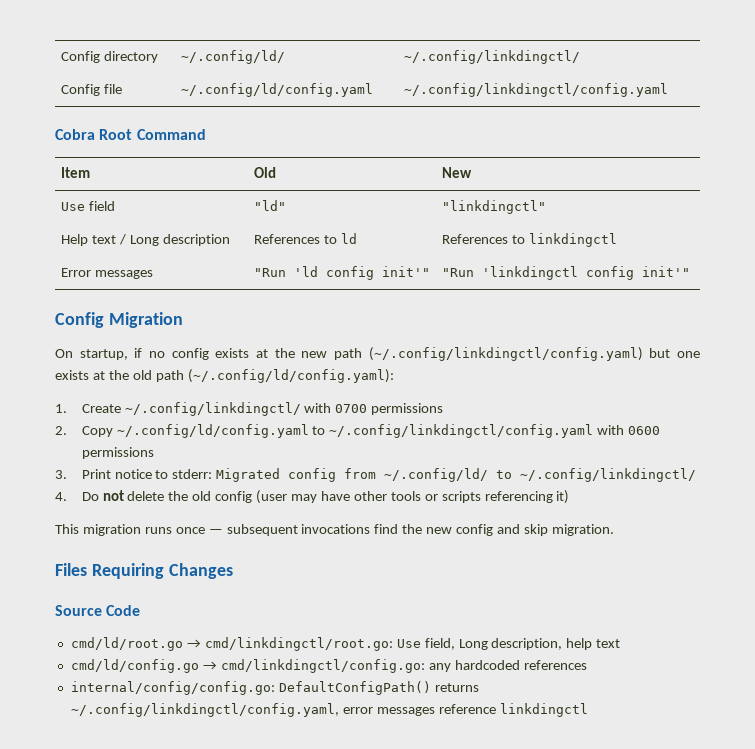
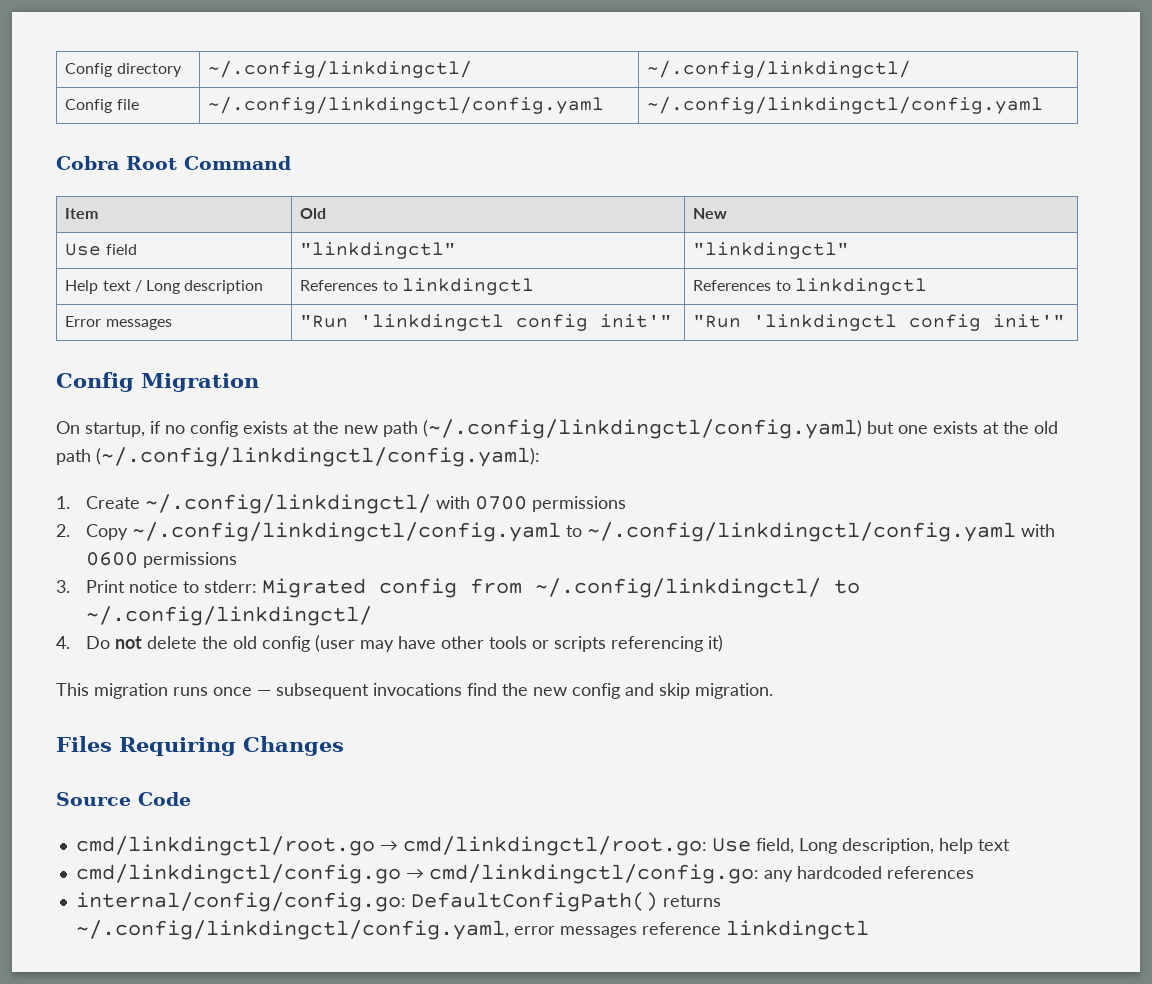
- Config directory | ~/.config/ld/ | ~/.config/linkdingctl/
+ Config directory | ~/.config/linkdingctl/ | ~/.config/linkdingctl/
- Config file | ~/.config/ld/config.yaml | ~/.config/linkdingctl/config.yaml
+ Config file | ~/.config/linkdingctl/config.yaml | ~/.config/linkdingctl/config.yaml
- Use field | "ld" | "linkdingctl"
+ Use field | "linkdingctl" | "linkdingctl"
- Help text / Long description | References to ld | References to linkdingctl
+ Help text / Long description | References to linkdingctl | References to linkdingctl
- Error messages | "Run 'ld config init'" | "Run 'linkdingctl config init'"
+ Error messages | "Run 'linkdingctl config init'" | "Run 'linkdingctl config init'"
- On startup, if no config exists at the new path (~/.config/linkdingctl/config.yaml) but one exists at the old path (~/.config/ld/config.yaml):
+ On startup, if no config exists at the new path (~/.config/linkdingctl/config.yaml) but one exists at the old path (~/.config/linkdingctl/config.yaml):
- 2. Copy ~/.config/ld/config.yaml to ~/.config/linkdingctl/config.yaml with 0600 permissions
+ 2. Copy ~/.config/linkdingctl/config.yaml to ~/.config/linkdingctl/config.yaml with 0600 permissions
- 3. Print notice to stderr: Migrated config from ~/.config/ld/ to ~/.config/linkdingctl/
+ 3. Print notice to stderr: Migrated config from ~/.config/linkdingctl/ to ~/.config/linkdingctl/
- cmd/ld/root.go → cmd/linkdingctl/root.go: Use field, Long description, help text
+ cmd/linkdingctl/root.go → cmd/linkdingctl/root.go: Use field, Long description, help text
- cmd/ld/config.go → cmd/linkdingctl/config.go: any hardcoded references
+ cmd/linkdingctl/config.go → cmd/linkdingctl/config.go: any hardcoded references

